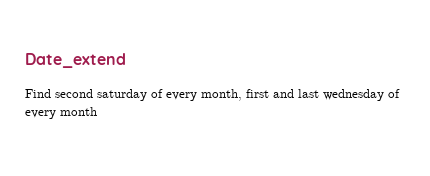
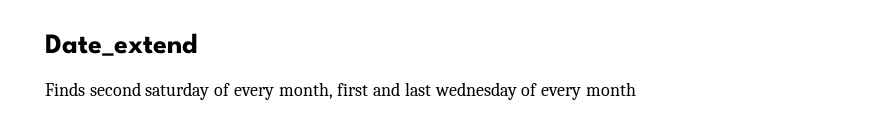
- Find second saturday of every month, first and last wednesday of every month
+ Finds second saturday of every month, first and last wednesday of every month

